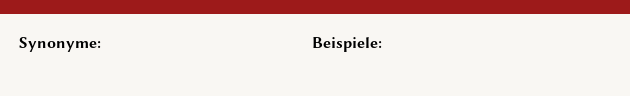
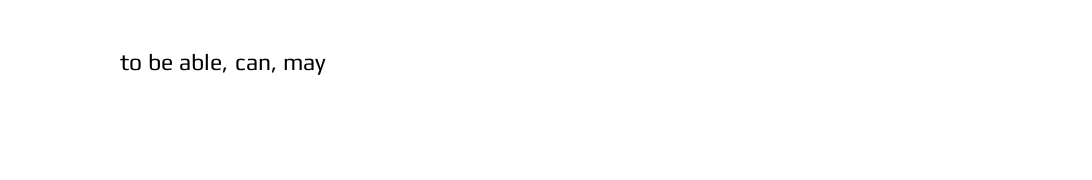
- Synonyme:
- Beispiele:
+ to be able, can, may

